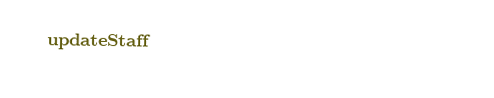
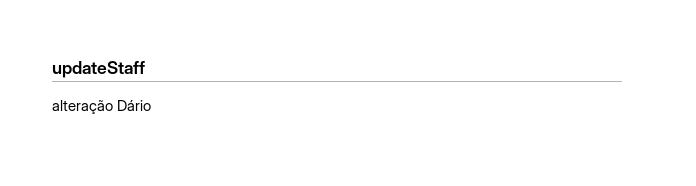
+ alteração Dário

